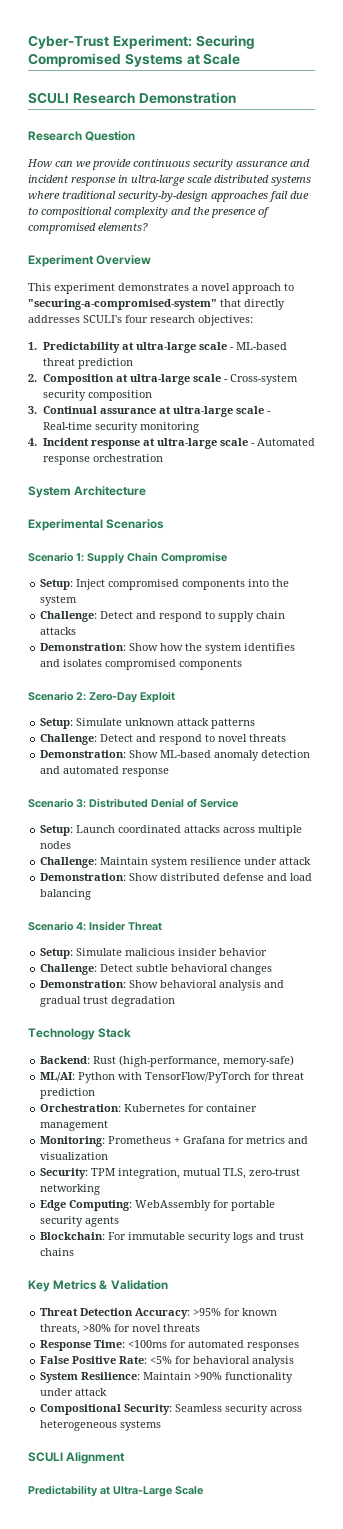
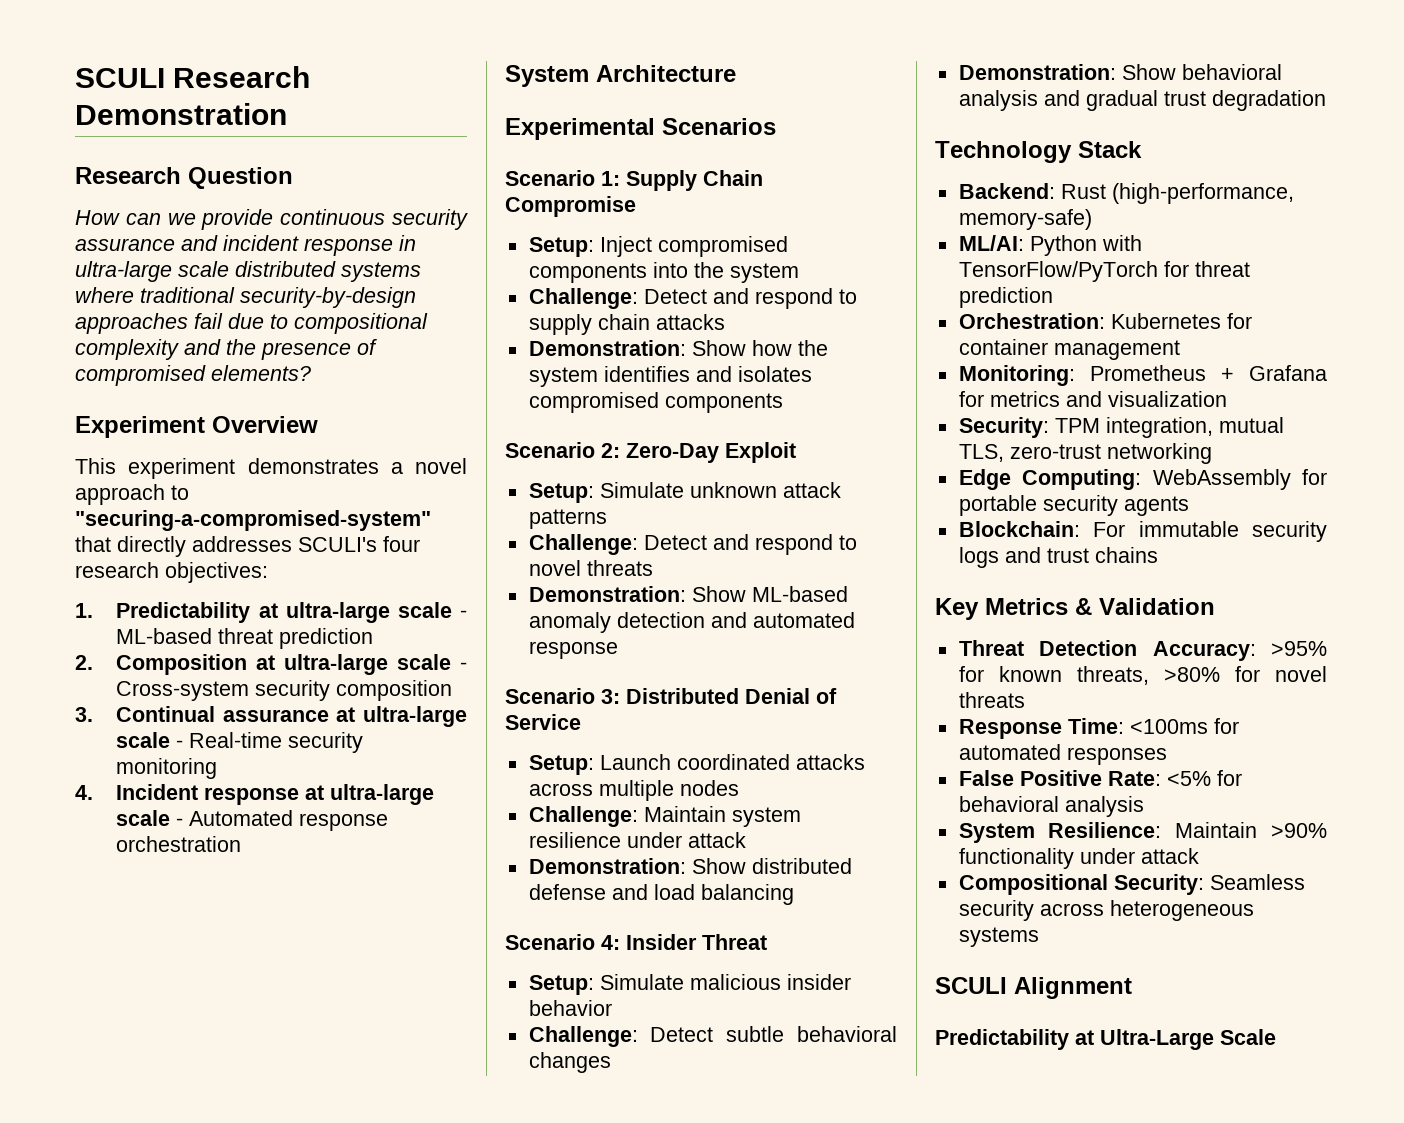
- Cyber-Trust Experiment: Securing Compromised Systems at Scale

